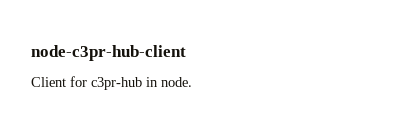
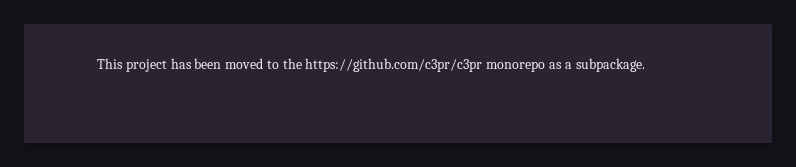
- node-c3pr-hub-client
- Client for c3pr-hub in node.
+ This project has been moved to the https://github.com/c3pr/c3pr monorepo as a subpackage.

